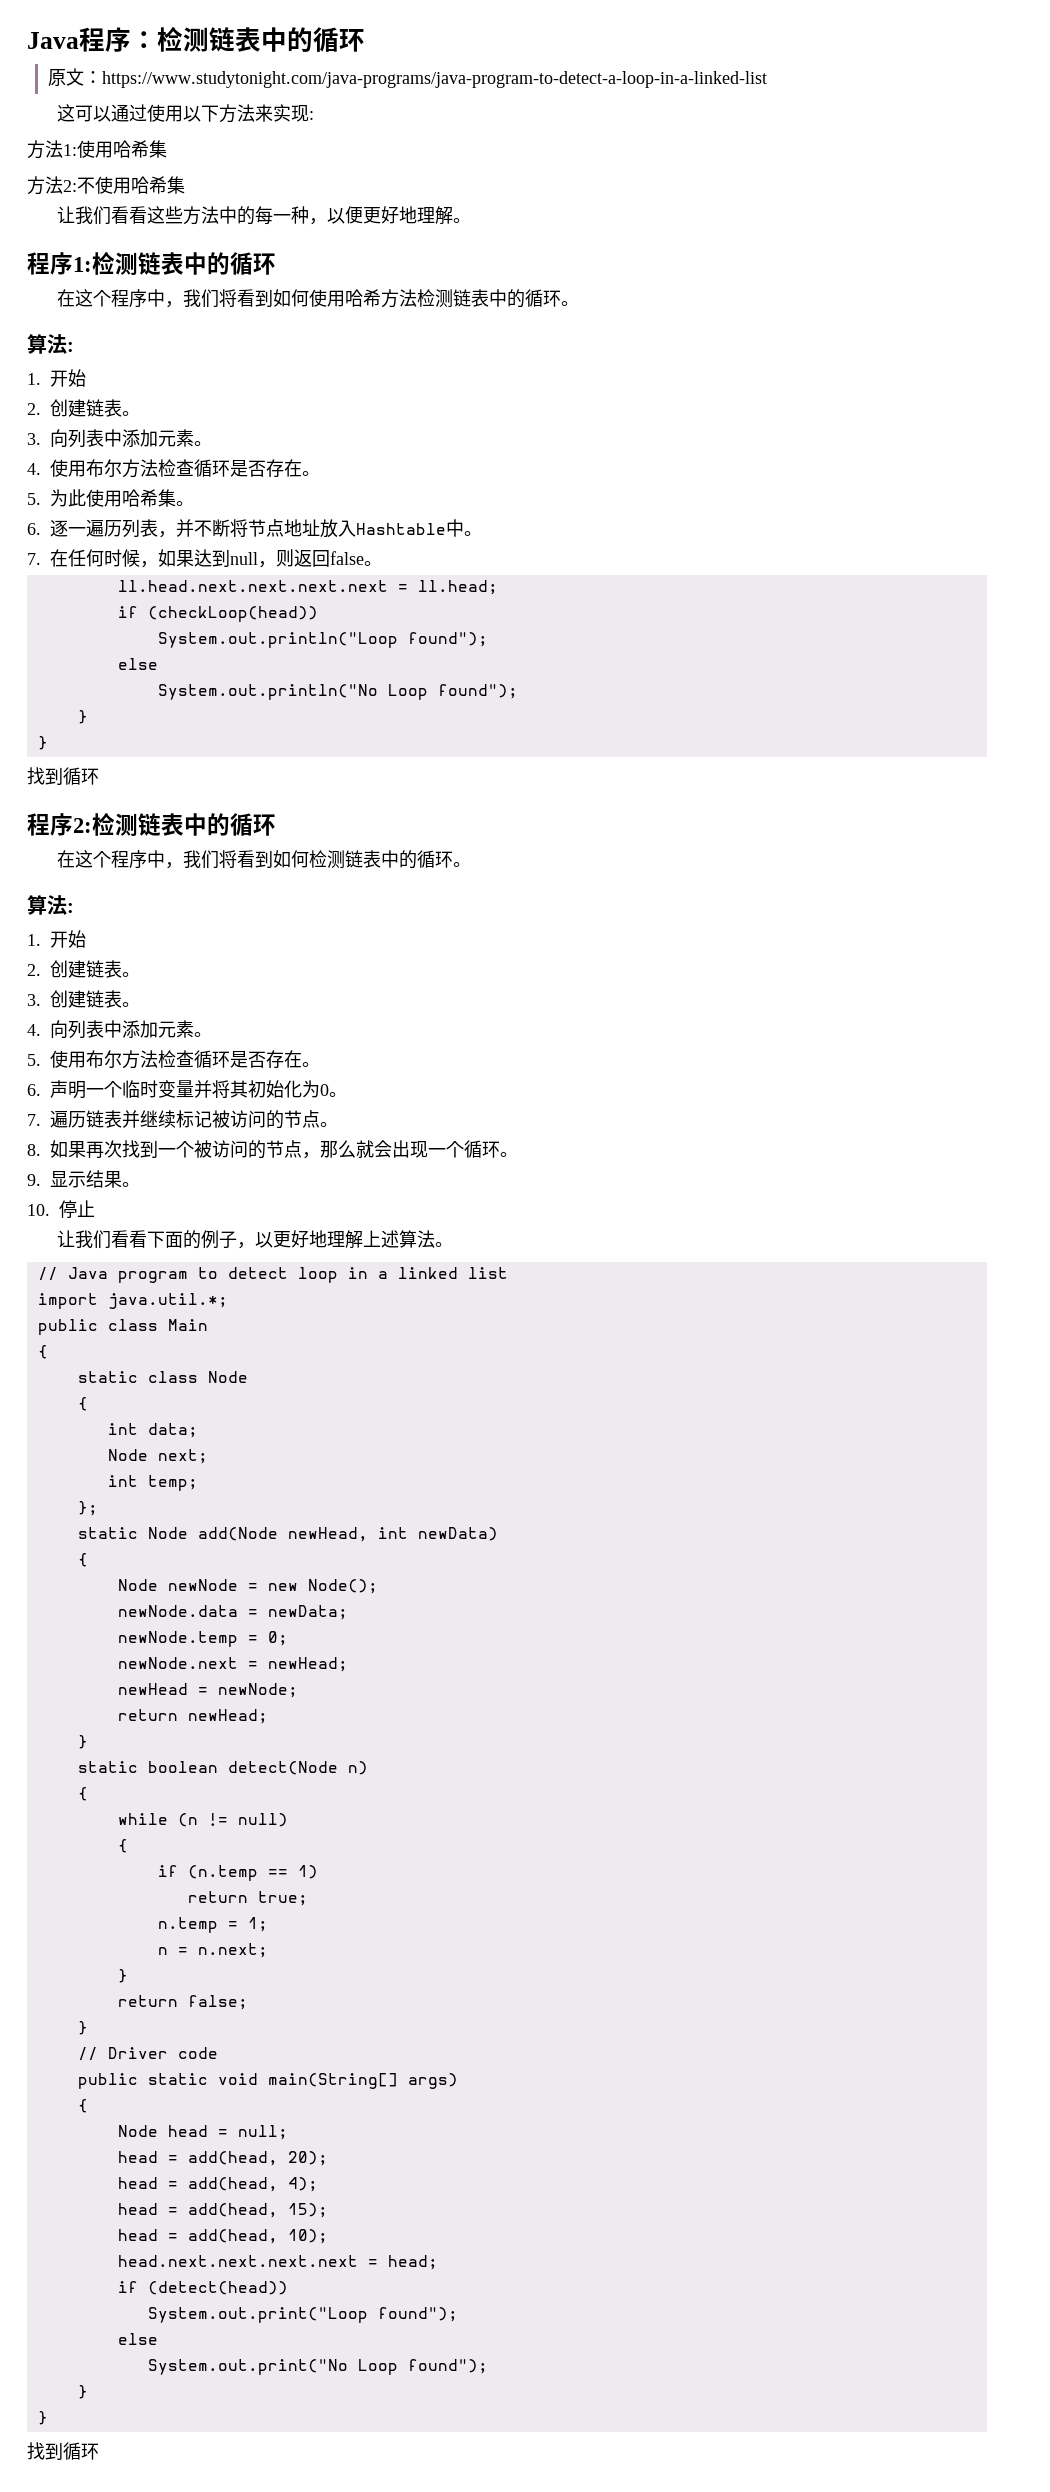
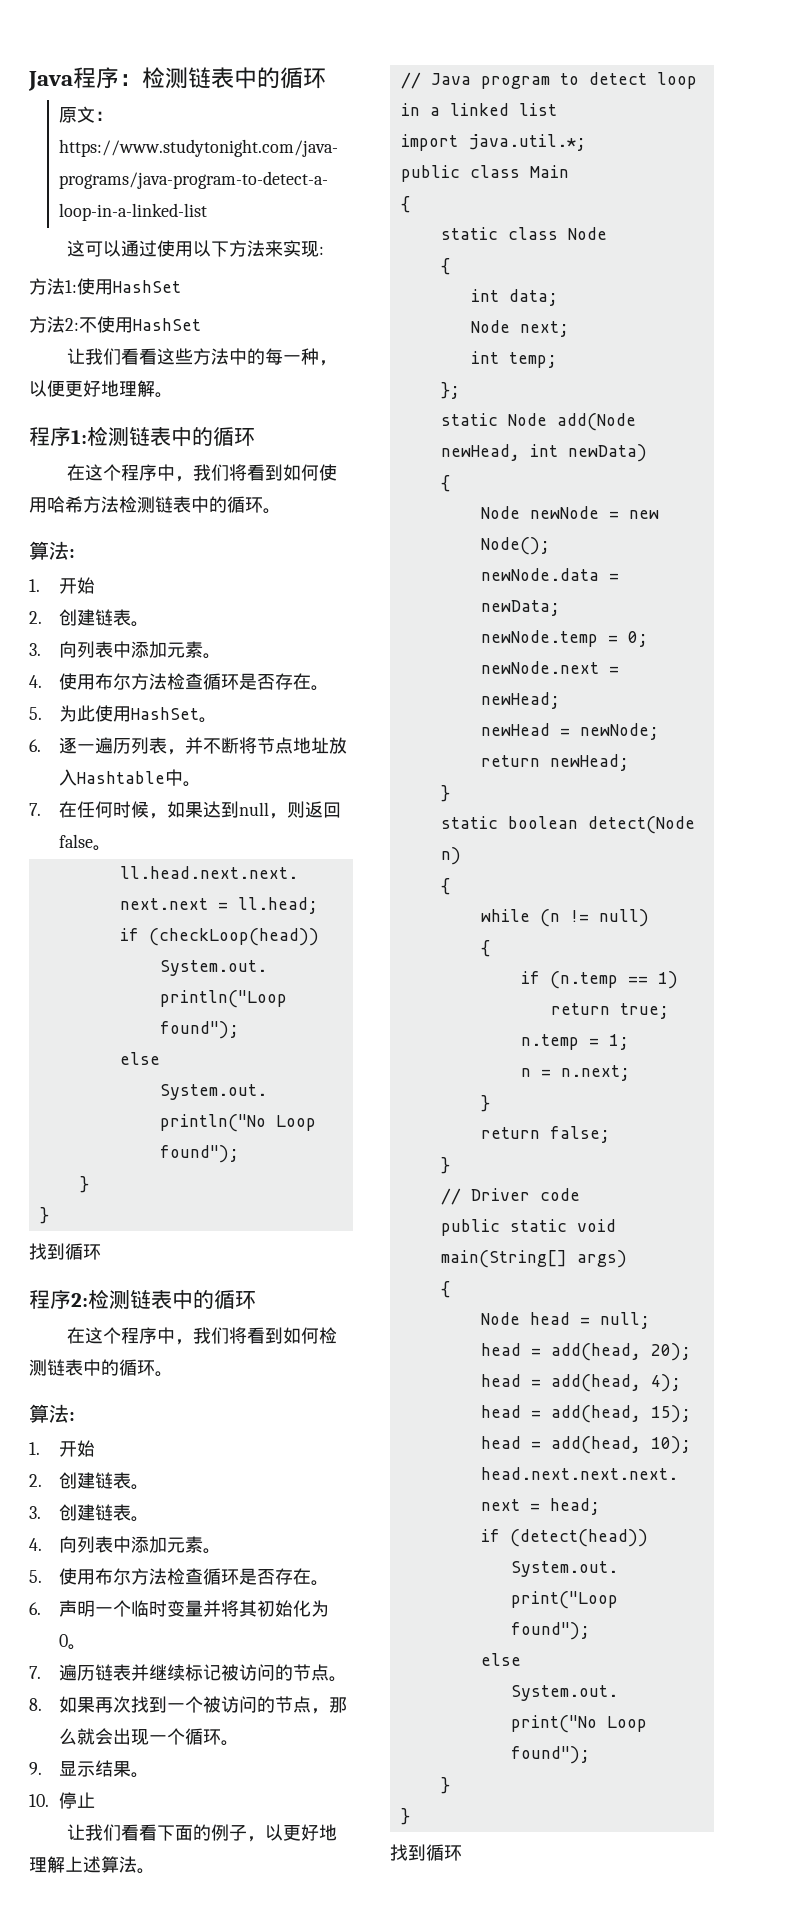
- 方法1:使用哈希集
+ 方法1:使用HashSet
- 方法2:不使用哈希集
+ 方法2:不使用HashSet
- 5.为此使用哈希集。
+ 5.为此使用HashSet。

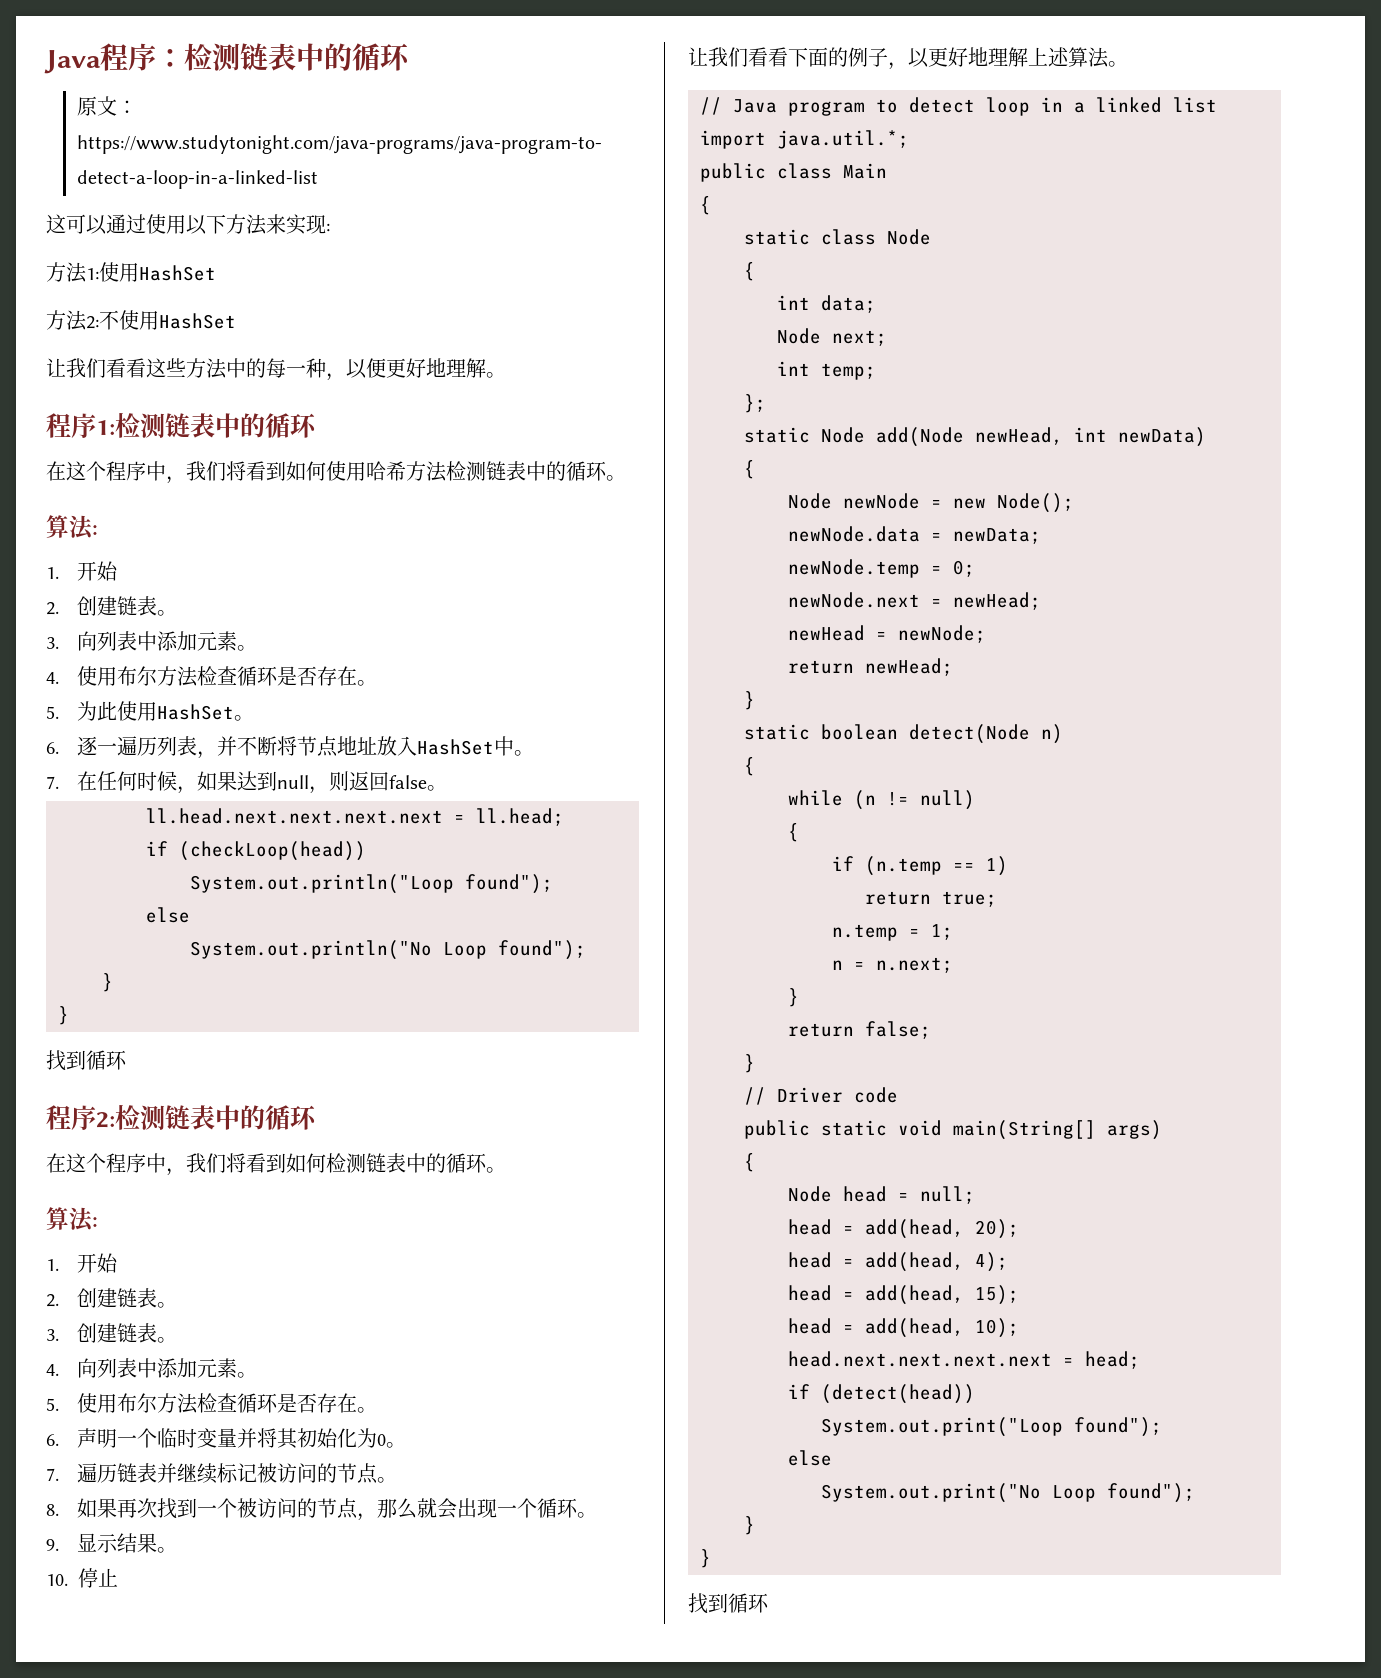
- 6.逐一遍历列表，并不断将节点地址放入Hashtable中。
+ 6.逐一遍历列表，并不断将节点地址放入HashSet中。

